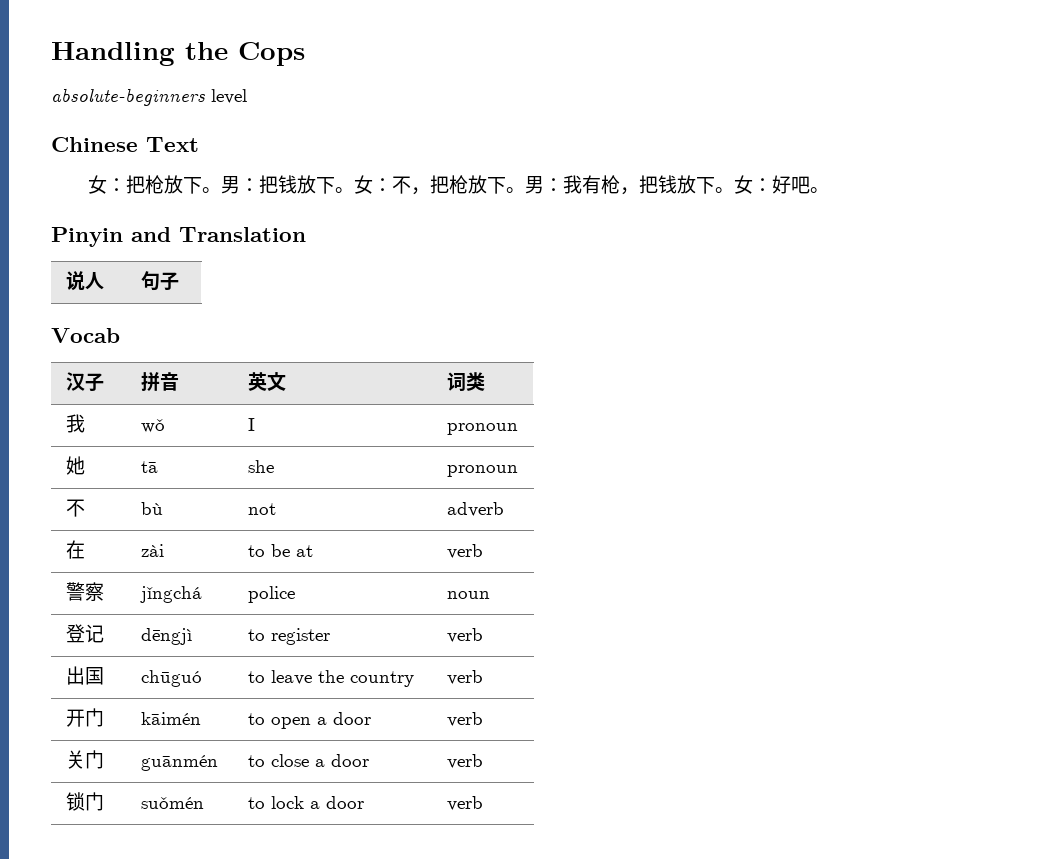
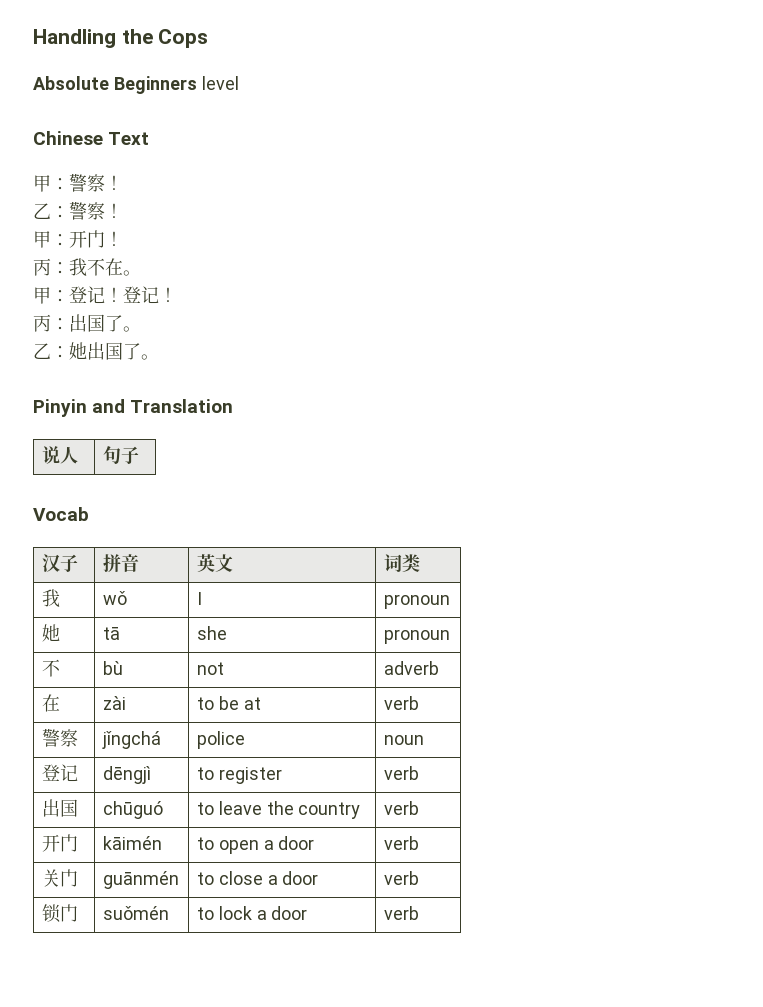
- absolute-beginners level
+ Absolute Beginners level
- 女：把枪放下。男：把钱放下。女：不，把枪放下。男：我有枪，把钱放下。女：好吧。
+ 甲：警察！
+ 乙：警察！
+ 甲：开门！
+ 丙：我不在。
+ 甲：登记！登记！
+ 丙：出国了。
+ 乙：她出国了。

